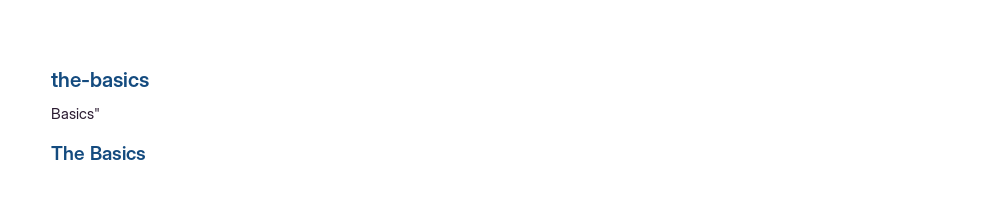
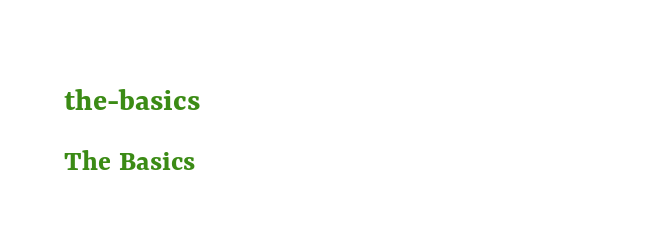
- Basics"

